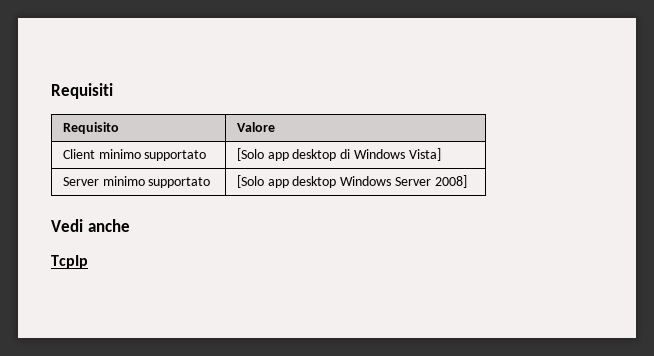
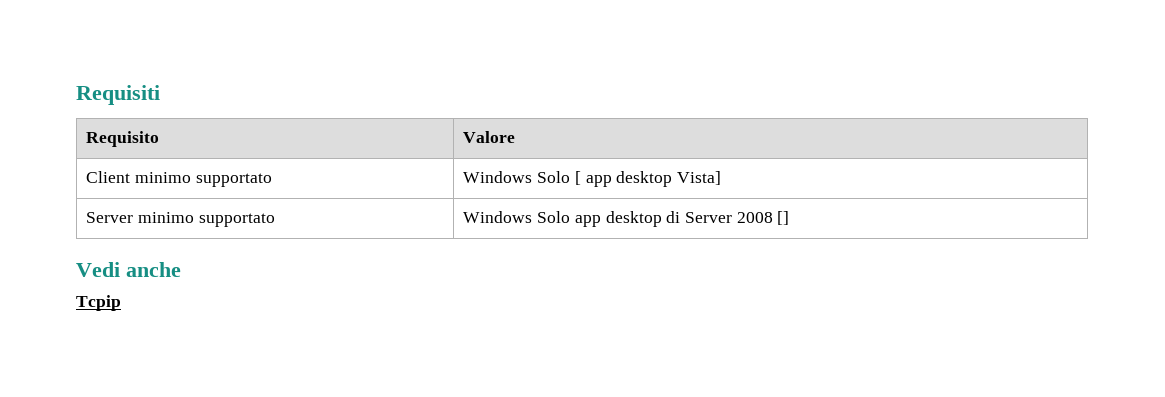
- Client minimo supportato | [Solo app desktop di Windows Vista]
+ Client minimo supportato | Windows Solo [ app desktop Vista]
- Server minimo supportato | [Solo app desktop Windows Server 2008]
+ Server minimo supportato | Windows Solo app desktop di Server 2008 []
- TcpIp
+ Tcpip

